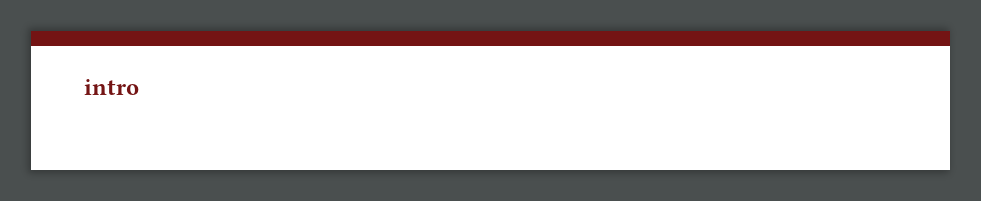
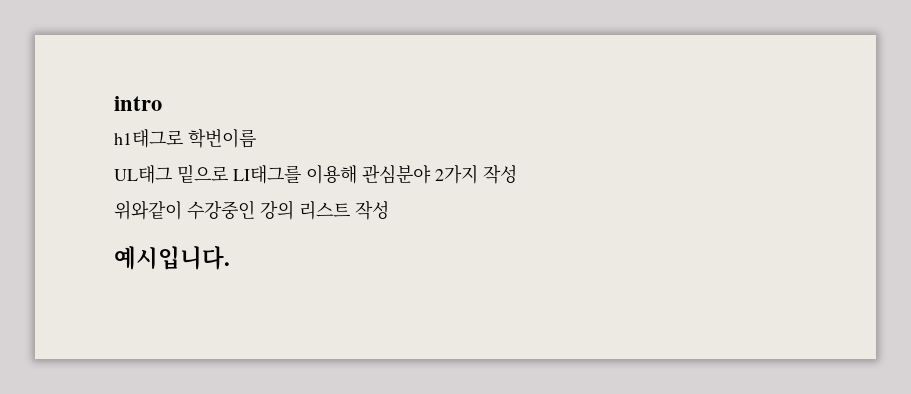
+ h1태그로 학번이름
+ UL태그 밑으로 LI태그를 이용해 관심분야 2가지 작성
+ 위와같이 수강중인 강의 리스트 작성
+ 예시입니다.

